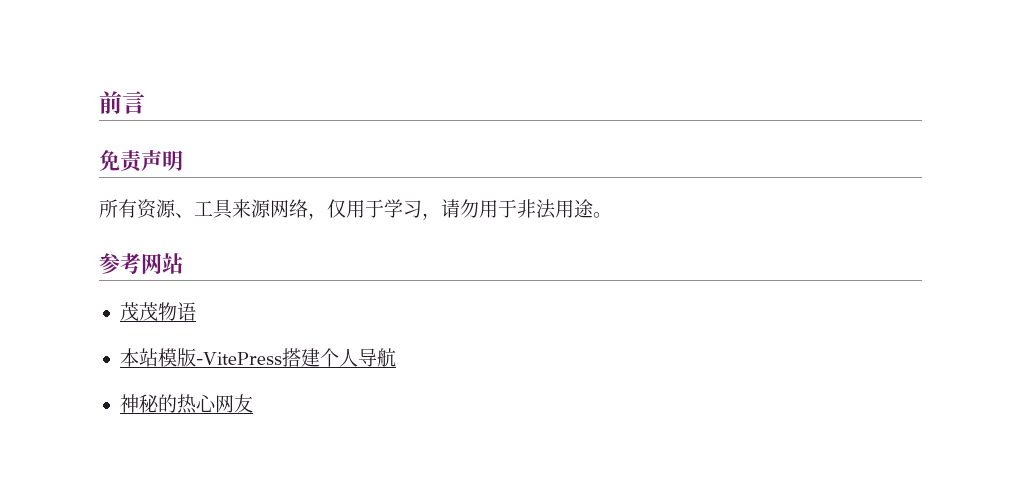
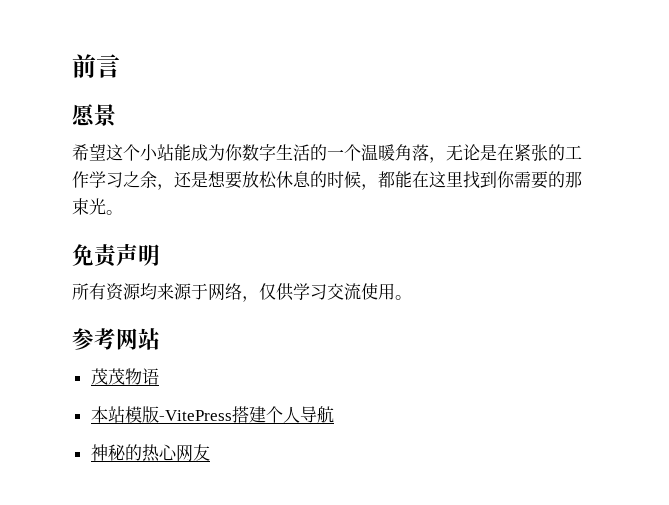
+ 愿景
+ 希望这个小站能成为你数字生活的一个温暖角落，无论是在紧张的工作学习之余，还是想要放松休息的时候，都能在这里找到你需要的那束光。
  免责声明
- 所有资源、工具来源网络，仅用于学习，请勿用于非法用途。
+ 所有资源均来源于网络，仅供学习交流使用。

